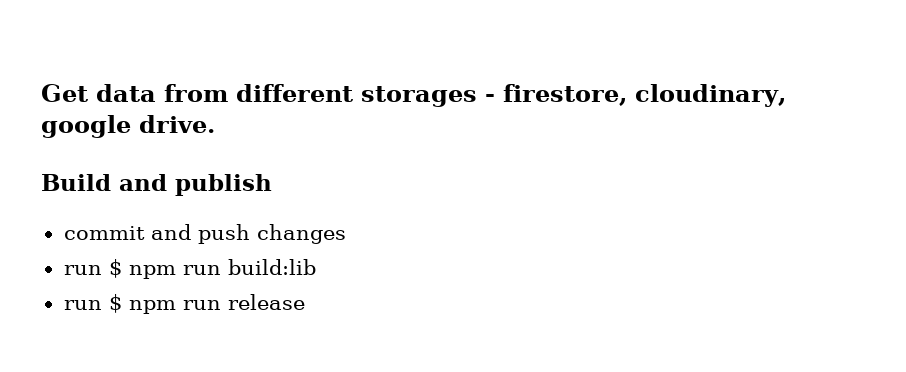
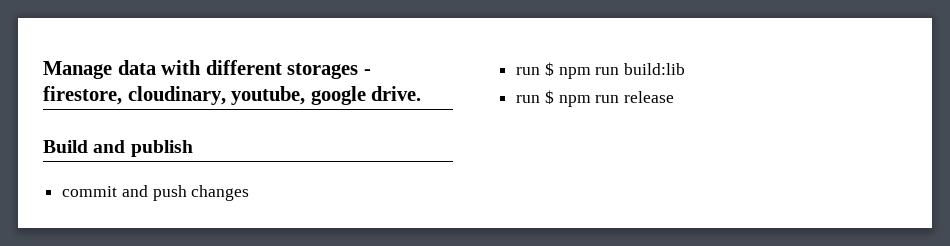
- Get data from different storages - firestore, cloudinary, google drive.
+ Manage data with different storages - firestore, cloudinary, youtube, google drive.

